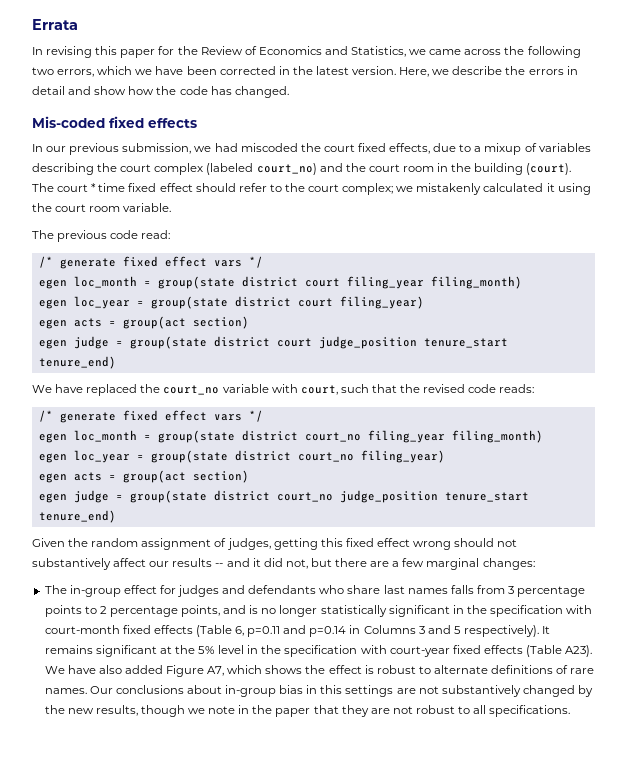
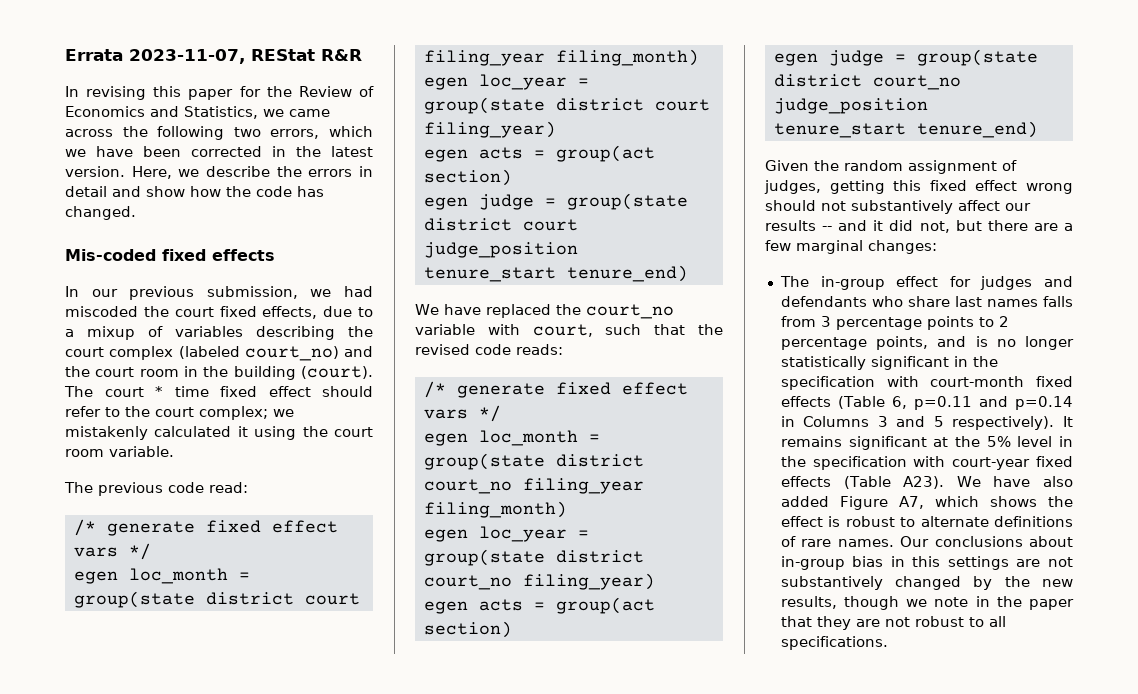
- Errata
+ Errata 2023-11-07, REStat R&R

